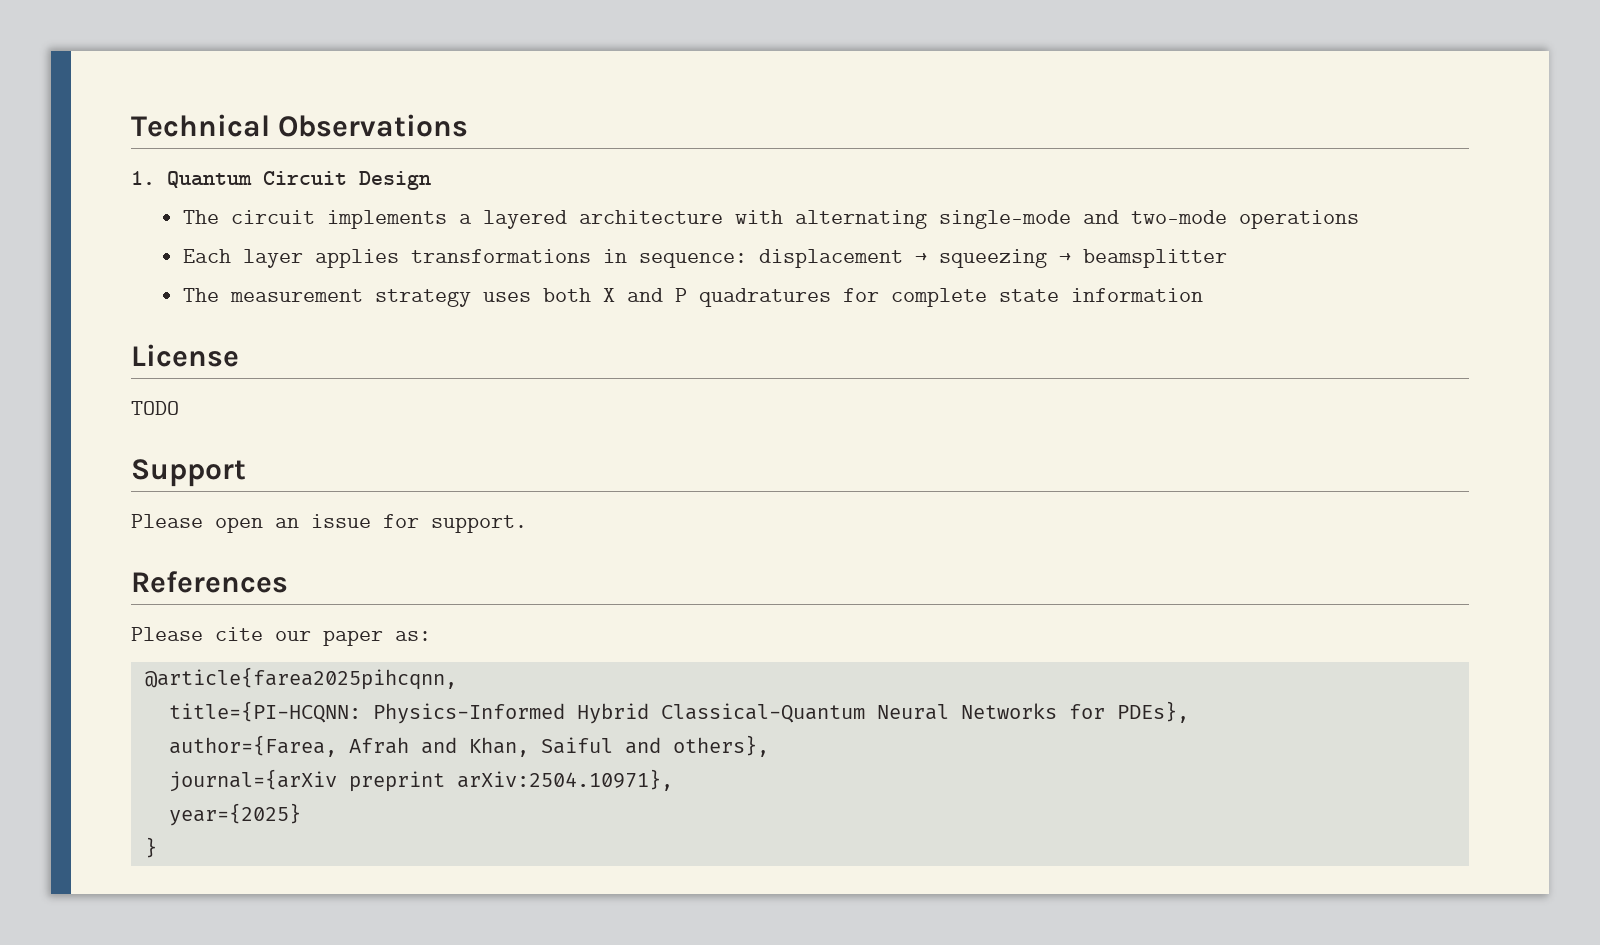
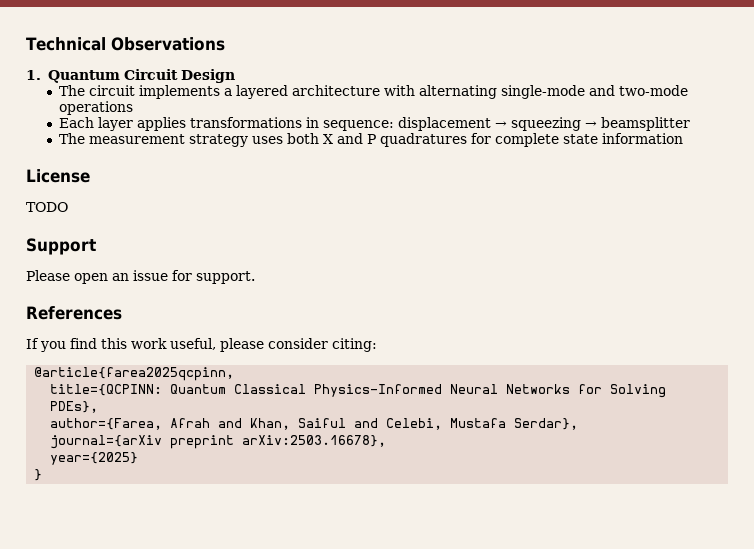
- Please cite our paper as:
- @article{farea2025pihcqnn,
- title={PI-HCQNN: Physics-Informed Hybrid Classical-Quantum Neural Networks for PDEs},
+ If you find this work useful, please consider citing:
+ @article{farea2025qcpinn,
+ title={QCPINN: Quantum Classical Physics-Informed Neural Networks for Solving PDEs},
- author={Farea, Afrah and Khan, Saiful and others},
+ author={Farea, Afrah and Khan, Saiful and Celebi, Mustafa Serdar},
- journal={arXiv preprint arXiv:2504.10971},
+ journal={arXiv preprint arXiv:2503.16678},

